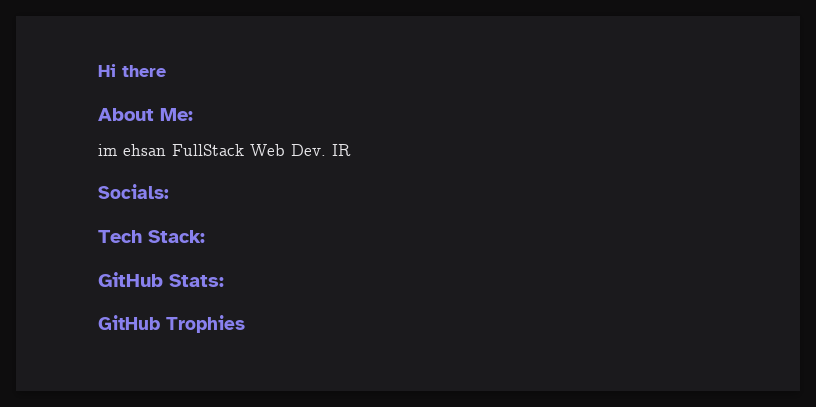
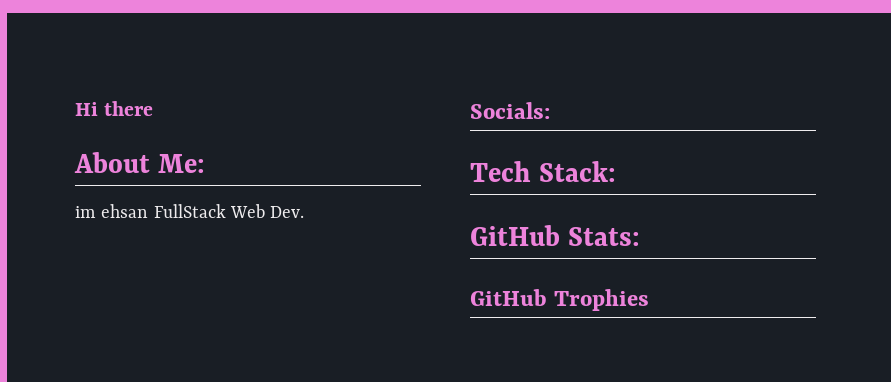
- im ehsan FullStack Web Dev. IR
+ im ehsan FullStack Web Dev.

